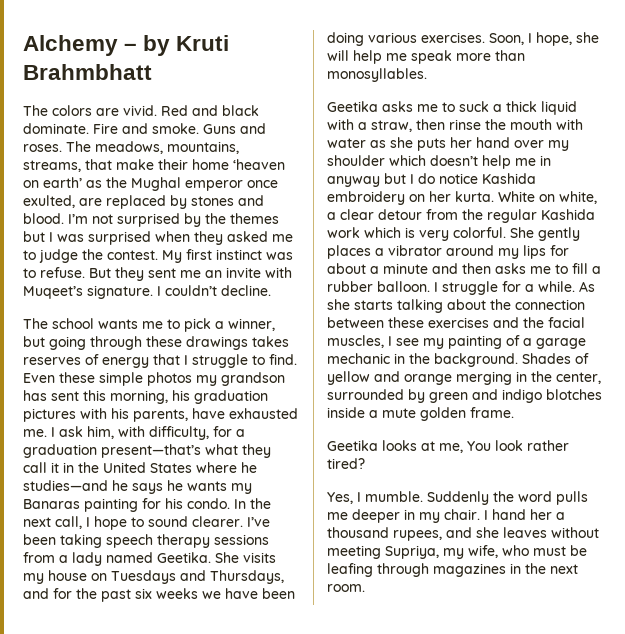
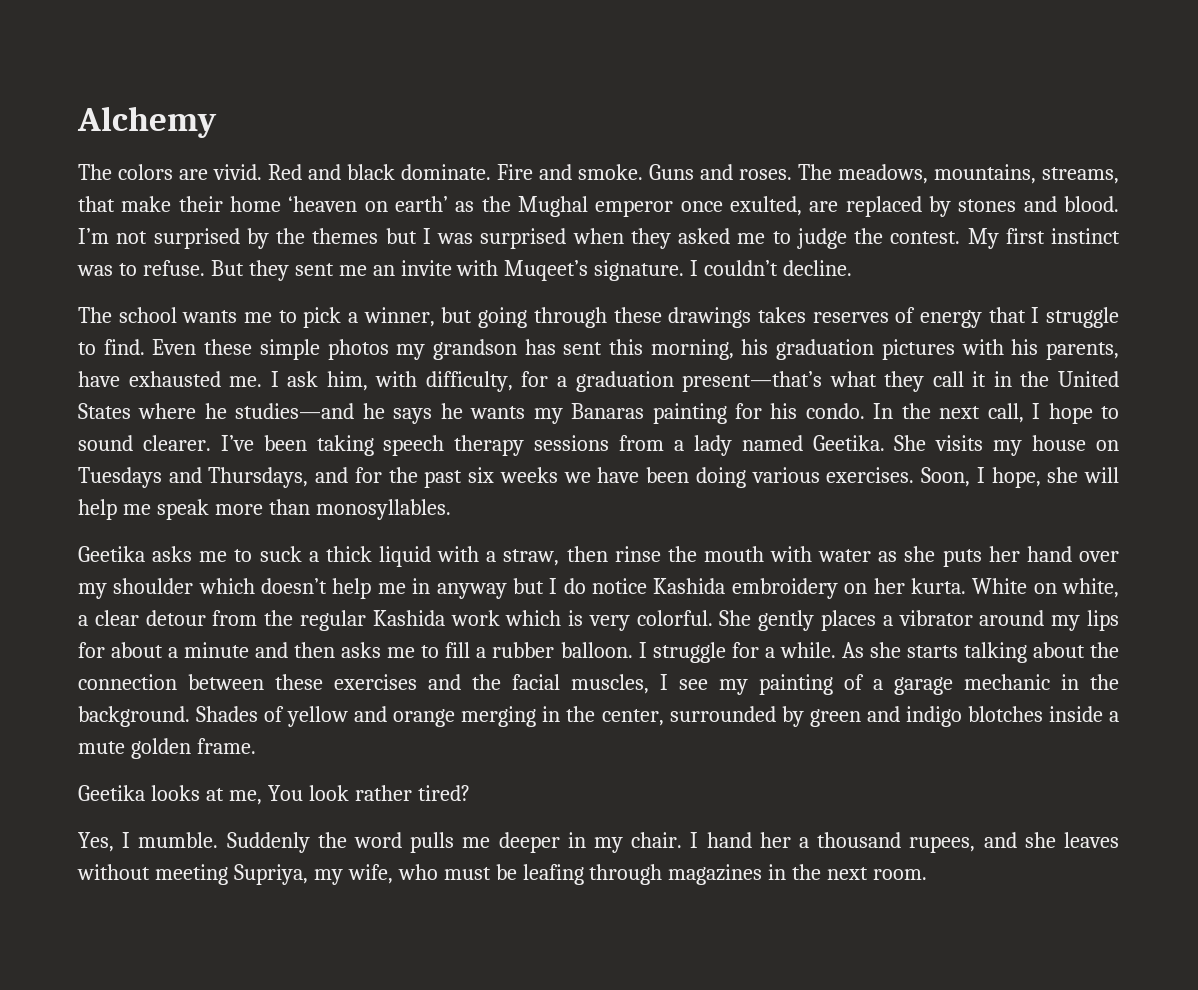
- Alchemy – by Kruti Brahmbhatt
+ Alchemy

